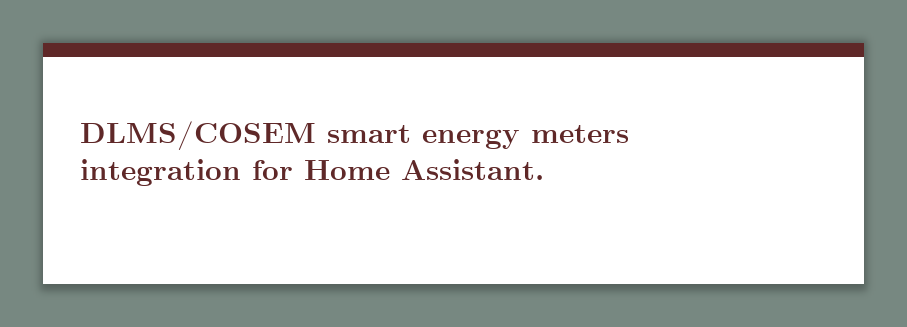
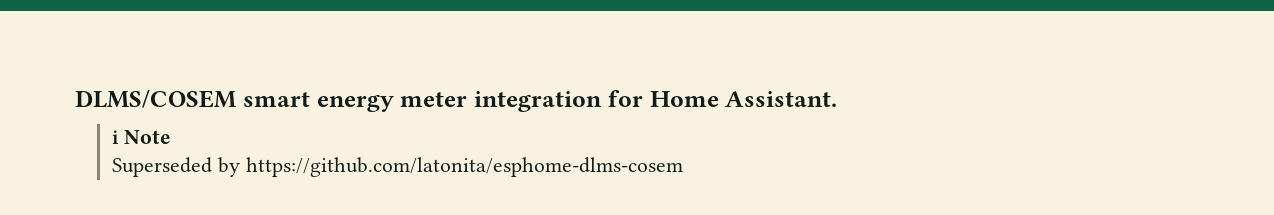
- DLMS/COSEM smart energy meters integration for Home Assistant.
+ DLMS/COSEM smart energy meter integration for Home Assistant.
+ ℹ Note
+ Superseded by https://github.com/latonita/esphome-dlms-cosem

